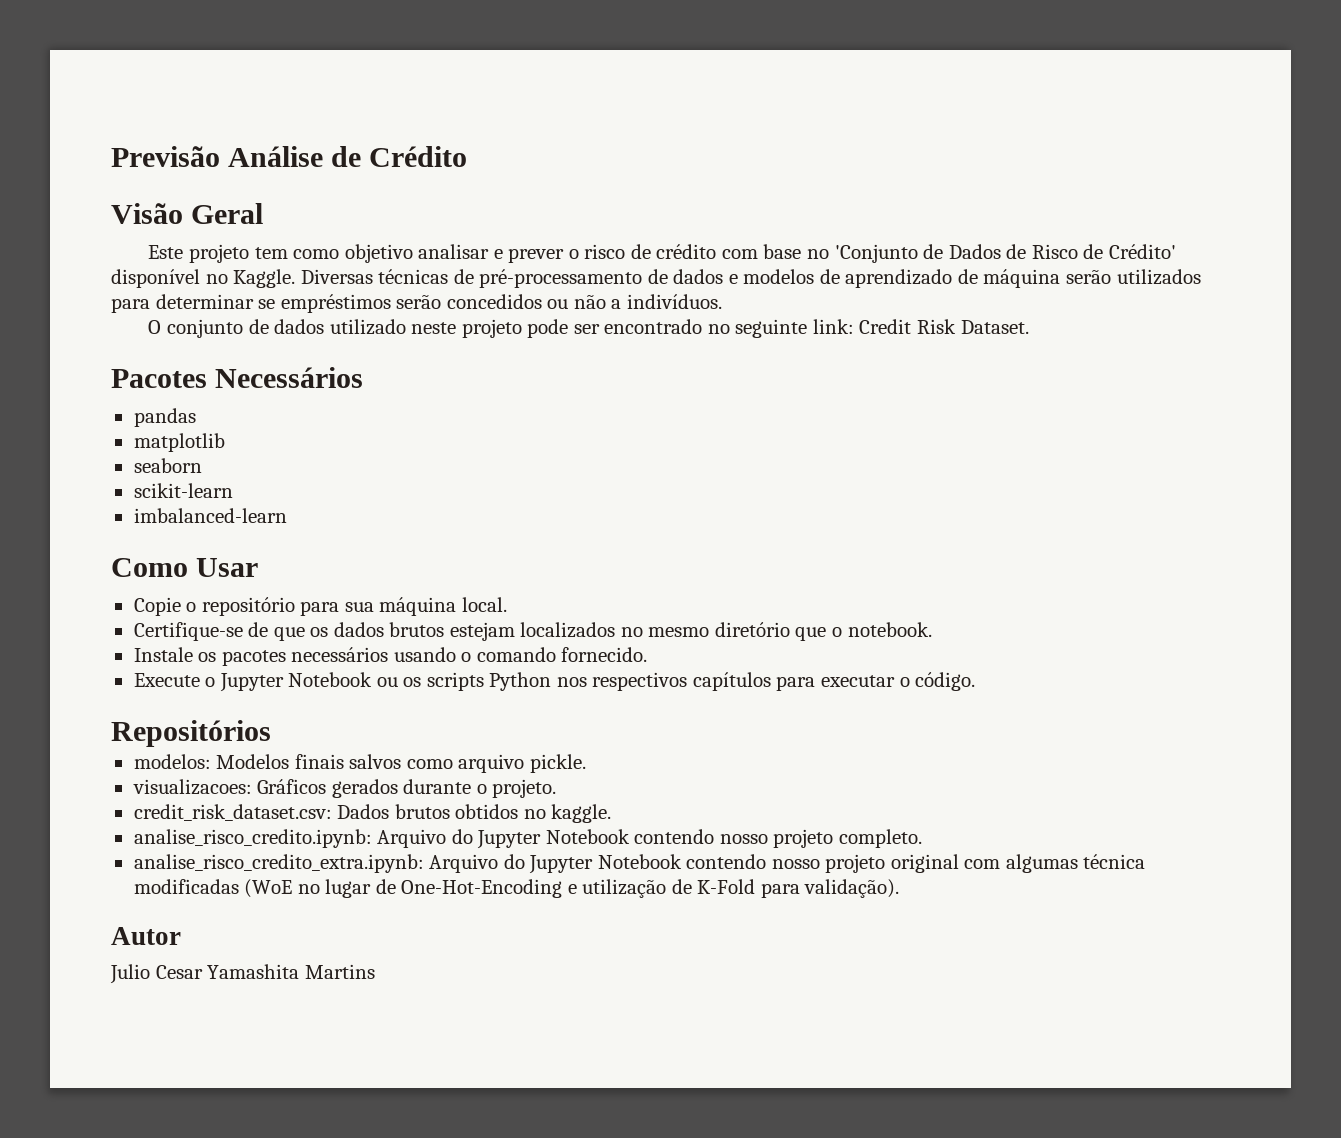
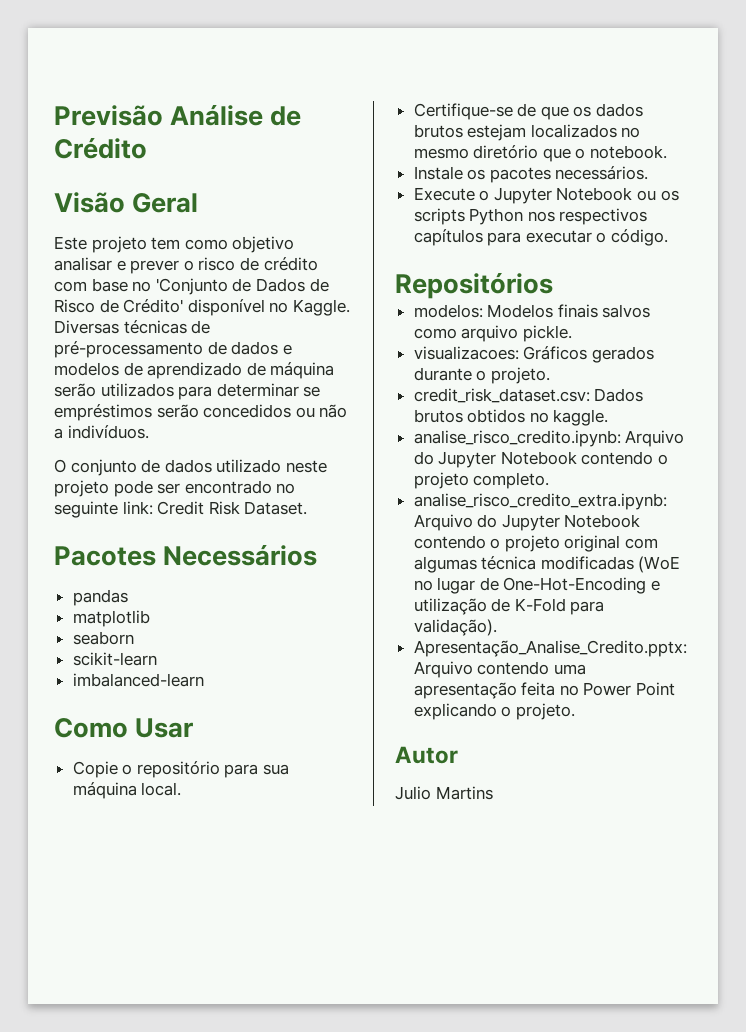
- Instale os pacotes necessários usando o comando fornecido.
+ Instale os pacotes necessários.
- analise_risco_credito.ipynb: Arquivo do Jupyter Notebook contendo nosso projeto completo.
+ analise_risco_credito.ipynb: Arquivo do Jupyter Notebook contendo o projeto completo.
- analise_risco_credito_extra.ipynb: Arquivo do Jupyter Notebook contendo nosso projeto original com algumas técnica modificadas (WoE no lugar de One-Hot-Encoding e utilização de K-Fold para validação).
+ analise_risco_credito_extra.ipynb: Arquivo do Jupyter Notebook contendo o projeto original com algumas técnica modificadas (WoE no lugar de One-Hot-Encoding e utilização de K-Fold para validação).
+ Apresentação_Analise_Credito.pptx: Arquivo contendo uma apresentação feita no Power Point explicando o projeto.
- Julio Cesar Yamashita Martins
+ Julio Martins

